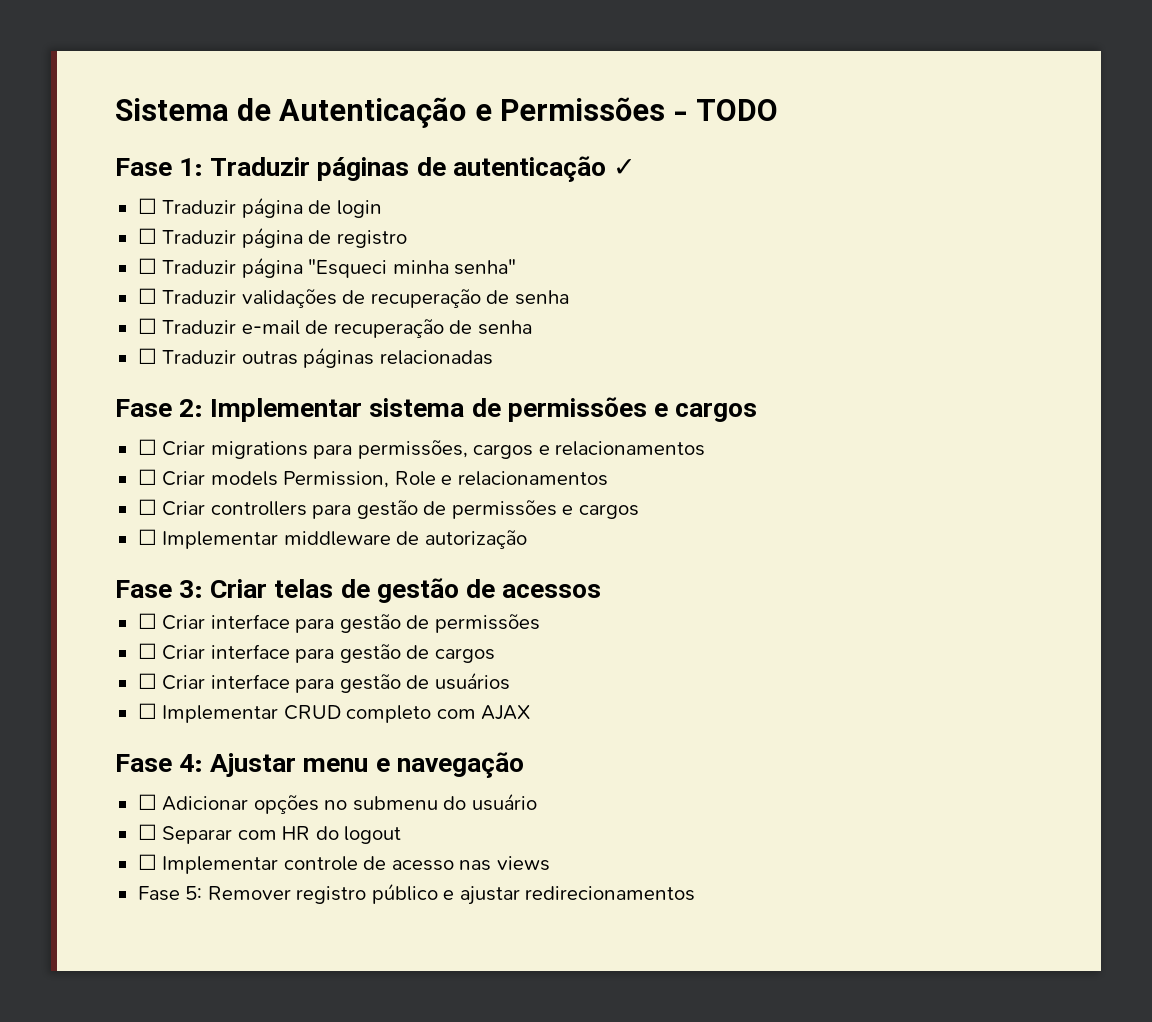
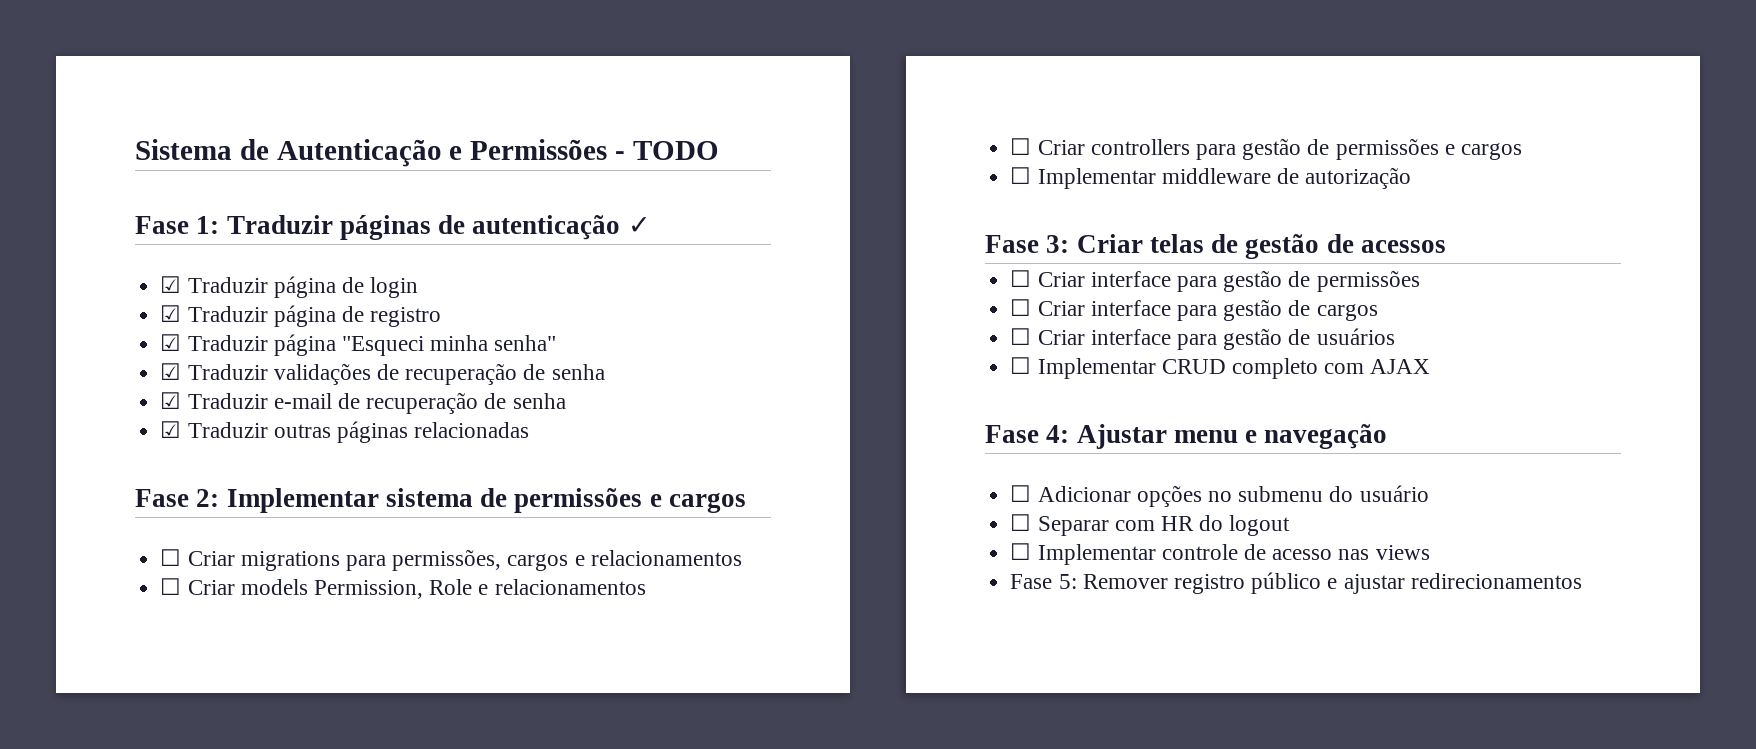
- ☐ Traduzir página de login
+ ☑ Traduzir página de login
- ☐ Traduzir página de registro
+ ☑ Traduzir página de registro
- ☐ Traduzir página "Esqueci minha senha"
+ ☑ Traduzir página "Esqueci minha senha"
- ☐ Traduzir validações de recuperação de senha
+ ☑ Traduzir validações de recuperação de senha
- ☐ Traduzir e-mail de recuperação de senha
+ ☑ Traduzir e-mail de recuperação de senha
- ☐ Traduzir outras páginas relacionadas
+ ☑ Traduzir outras páginas relacionadas

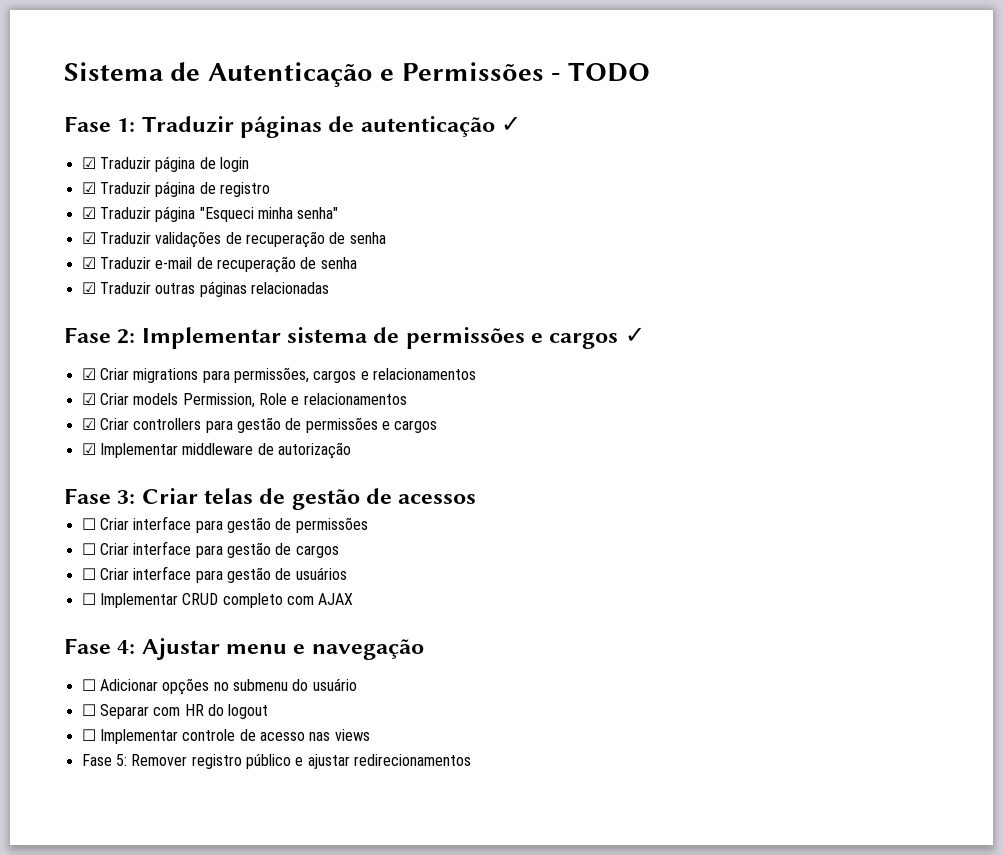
- Fase 2: Implementar sistema de permissões e cargos
- ☐ Criar migrations para permissões, cargos e relacionamentos
+ Fase 2: Implementar sistema de permissões e cargos ✓
+ ☑ Criar migrations para permissões, cargos e relacionamentos
- ☐ Criar models Permission, Role e relacionamentos
+ ☑ Criar models Permission, Role e relacionamentos
- ☐ Criar controllers para gestão de permissões e cargos
+ ☑ Criar controllers para gestão de permissões e cargos
- ☐ Implementar middleware de autorização
+ ☑ Implementar middleware de autorização

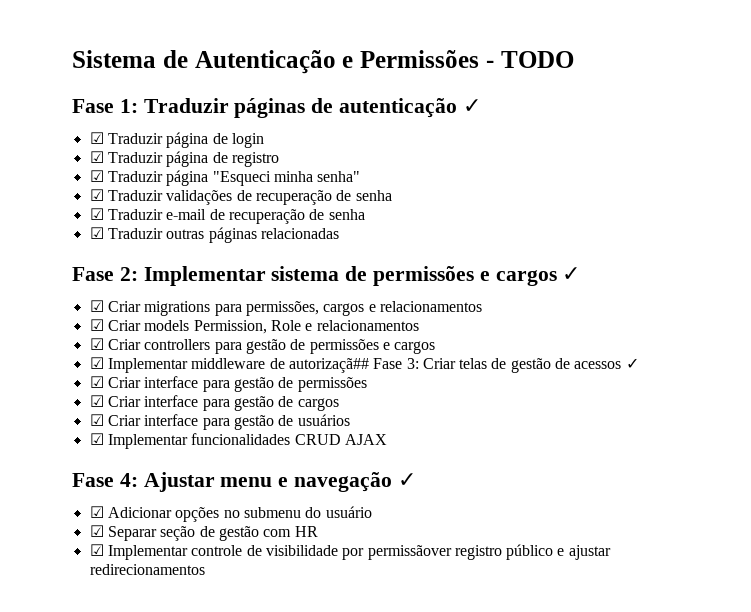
- ☑ Implementar middleware de autorização
- Fase 3: Criar telas de gestão de acessos
- ☐ Criar interface para gestão de permissões
+ ☑ Implementar middleware de autorizaçã## Fase 3: Criar telas de gestão de acessos ✓
+ ☑ Criar interface para gestão de permissões
- ☐ Criar interface para gestão de cargos
+ ☑ Criar interface para gestão de cargos
- ☐ Criar interface para gestão de usuários
+ ☑ Criar interface para gestão de usuários
- ☐ Implementar CRUD completo com AJAX
+ ☑ Implementar funcionalidades CRUD AJAX
- Fase 4: Ajustar menu e navegação
- ☐ Adicionar opções no submenu do usuário
+ Fase 4: Ajustar menu e navegação ✓
+ ☑ Adicionar opções no submenu do usuário
- ☐ Separar com HR do logout
- ☐ Implementar controle de acesso nas views
- Fase 5: Remover registro público e ajustar redirecionamentos
+ ☑ Separar seção de gestão com HR
+ ☑ Implementar controle de visibilidade por permissãover registro público e ajustar redirecionamentos

